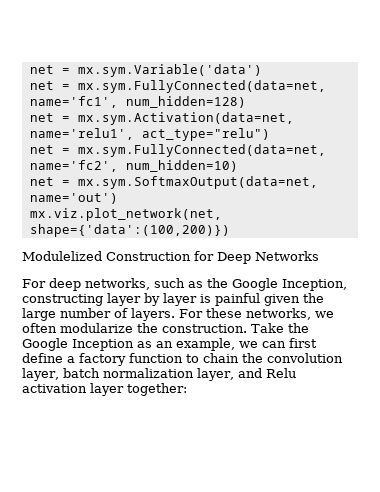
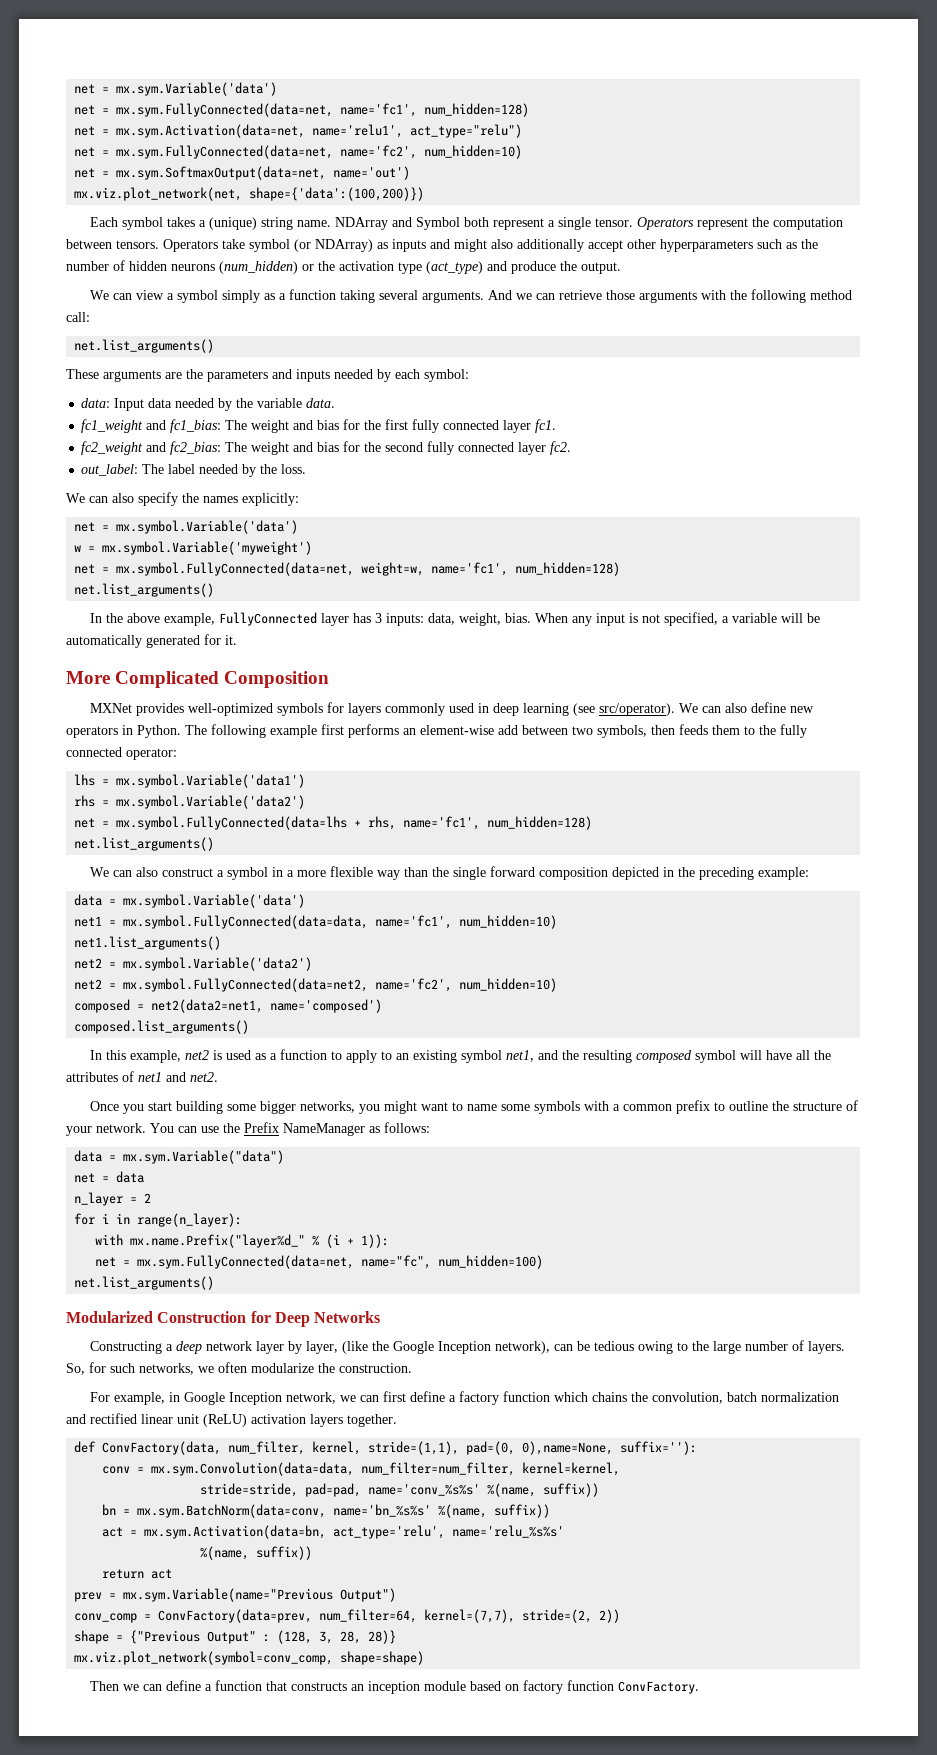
- Modulelized Construction for Deep Networks
- For deep networks, such as the Google Inception, constructing layer by layer is painful given the large number of layers.
+ Each symbol takes a (unique) string name. NDArray and Symbol both represent a single tensor. Operators represent the computation between tensors. Operators take symbol (or NDArray) as inputs and might also additionally accept other hyperparameters such as the number of hidden neurons (num_hidden) or the activation type (act_type) and produce the output.
+ We can view a symbol simply as a function taking several arguments. And we can retrieve those arguments with the following method call:
+ net.list_arguments()
+ These arguments are the parameters and inputs needed by each symbol:
+ data: Input data needed by the variable data.
+ fc1_weight and fc1_bias: The weight and bias for the first fully connected layer fc1.
+ fc2_weight and fc2_bias: The weight and bias for the second fully connected layer fc2.
+ out_label: The label needed by the loss.
+ We can also specify the names explicitly:
+ net = mx.symbol.Variable('data')
+ w = mx.symbol.Variable('myweight')
+ net = mx.symbol.FullyConnected(data=net, weight=w, name='fc1', num_hidden=128)
+ net.list_arguments()
+ In the above example, FullyConnected layer has 3 inputs: data, weight, bias. When any input is not specified, a variable will be automatically generated for it.
+ More Complicated Composition
+ MXNet provides well-optimized symbols for layers commonly used in deep learning (see src/operator). We can also define new operators in Python. The following example first performs an element-wise add between two symbols, then feeds them to the fully connected operator:
+ lhs = mx.symbol.Variable('data1')
+ rhs = mx.symbol.Variable('data2')
+ net = mx.symbol.FullyConnected(data=lhs + rhs, name='fc1', num_hidden=128)
+ net.list_arguments()
+ We can also construct a symbol in a more flexible way than the single forward composition depicted in the preceding example:
+ data = mx.symbol.Variable('data')
+ net1 = mx.symbol.FullyConnected(data=data, name='fc1', num_hidden=10)
+ net1.list_arguments()
+ net2 = mx.symbol.Variable('data2')
+ net2 = mx.symbol.FullyConnected(data=net2, name='fc2', num_hidden=10)
+ composed = net2(data2=net1, name='composed')
+ composed.list_arguments()
+ In this example, net2 is used as a function to apply to an existing symbol net1, and the resulting composed symbol will have all the attributes of net1 and net2.
+ Once you start building some bigger networks, you might want to name some symbols with a common prefix to outline the structure of your network. You can use the Prefix NameManager as follows:
+ data = mx.sym.Variable("data")
+ net = data
+ n_layer = 2
+ for i in range(n_layer):
+ with mx.name.Prefix("layer%d_" % (i + 1)):
+ net = mx.sym.FullyConnected(data=net, name="fc", num_hidden=100)
+ net.list_arguments()
+ Modularized Construction for Deep Networks
+ Constructing a deep network layer by layer, (like the Google Inception network), can be tedious owing to the large number of layers.
- For these networks, we often modularize the construction. Take the Google Inception as an example, we can first define a factory function to chain the convolution layer, batch normalization layer, and Relu activation layer together:
+ So, for such networks, we often modularize the construction.
+ For example, in Google Inception network, we can first define a factory function which chains the convolution, batch normalization and rectified linear unit (ReLU) activation layers together.
+ def ConvFactory(data, num_filter, kernel, stride=(1,1), pad=(0, 0),name=None, suffix=''):
+ conv = mx.sym.Convolution(data=data, num_filter=num_filter, kernel=kernel,
+ stride=stride, pad=pad, name='conv_%s%s' %(name, suffix))
+ bn = mx.sym.BatchNorm(data=conv, name='bn_%s%s' %(name, suffix))
+ act = mx.sym.Activation(data=bn, act_type='relu', name='relu_%s%s'
+ %(name, suffix))
+ return act
+ prev = mx.sym.Variable(name="Previous Output")
+ conv_comp = ConvFactory(data=prev, num_filter=64, kernel=(7,7), stride=(2, 2))
+ shape = {"Previous Output" : (128, 3, 28, 28)}
+ mx.viz.plot_network(symbol=conv_comp, shape=shape)
+ Then we can define a function that constructs an inception module based on factory function ConvFactory.

